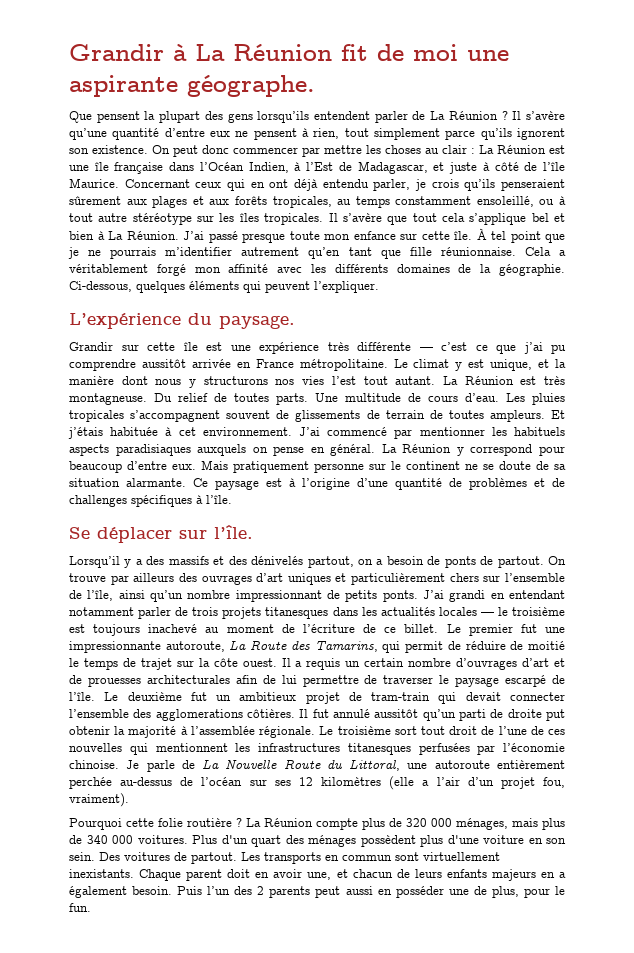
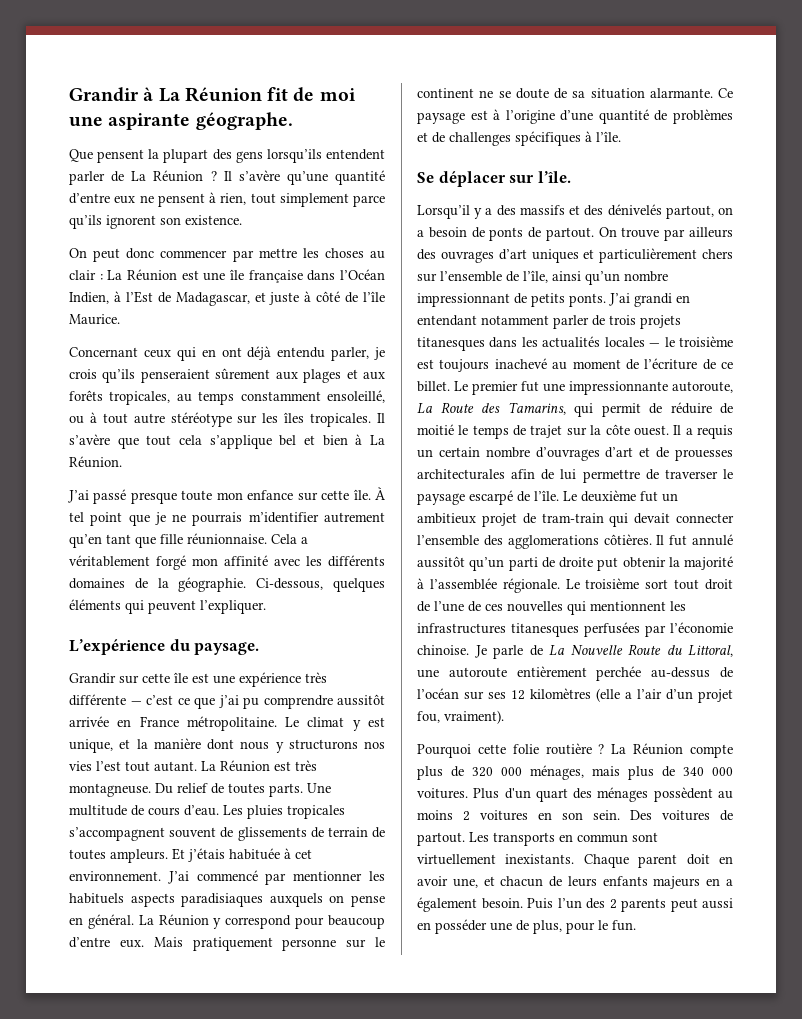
- Il s’avère qu’une quantité d’entre eux ne pensent à rien, tout simplement parce qu’ils ignorent son existence. On peut donc commencer par mettre les choses au clair :
+ Il s’avère qu’une quantité d’entre eux ne pensent à rien, tout simplement parce qu’ils ignorent son existence.
+ On peut donc commencer par mettre les choses au clair :
- La Réunion est une île française dans l’Océan Indien, à l’Est de Madagascar, et juste à côté de l’île Maurice. Concernant ceux qui en ont déjà entendu parler, je crois qu’ils penseraient sûrement aux plages et aux forêts tropicales, au temps constamment ensoleillé, ou à tout autre stéréotype sur les îles tropicales.
+ La Réunion est une île française dans l’Océan Indien, à l’Est de Madagascar, et juste à côté de l’île Maurice.
+ Concernant ceux qui en ont déjà entendu parler, je crois qu’ils penseraient sûrement aux plages et aux forêts tropicales, au temps constamment ensoleillé, ou à tout autre stéréotype sur les îles tropicales.
- Il s’avère que tout cela s’applique bel et bien à La Réunion. J’ai passé presque toute mon enfance sur cette île.
+ Il s’avère que tout cela s’applique bel et bien à La Réunion.
+ J’ai passé presque toute mon enfance sur cette île.
- Plus d'un quart des ménages possèdent plus d'une voiture en son sein.
+ Plus d'un quart des ménages possèdent au moins 2 voitures en son sein.

